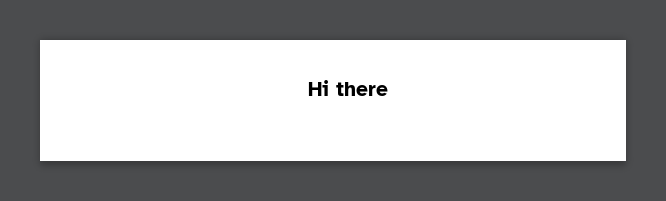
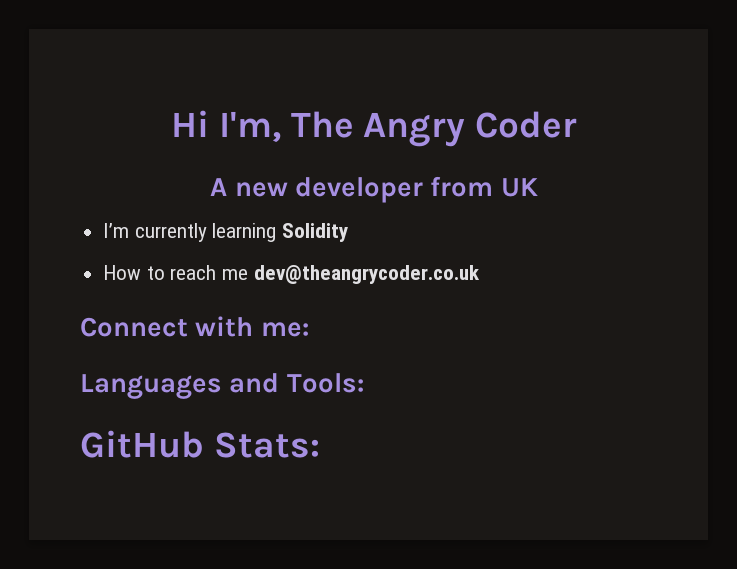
- Hi there
+ Hi I'm, The Angry Coder
+ A new developer from UK
+ I’m currently learning Solidity
+ How to reach me dev@theangrycoder.co.uk
+ Connect with me:
+ Languages and Tools:
+ GitHub Stats:

